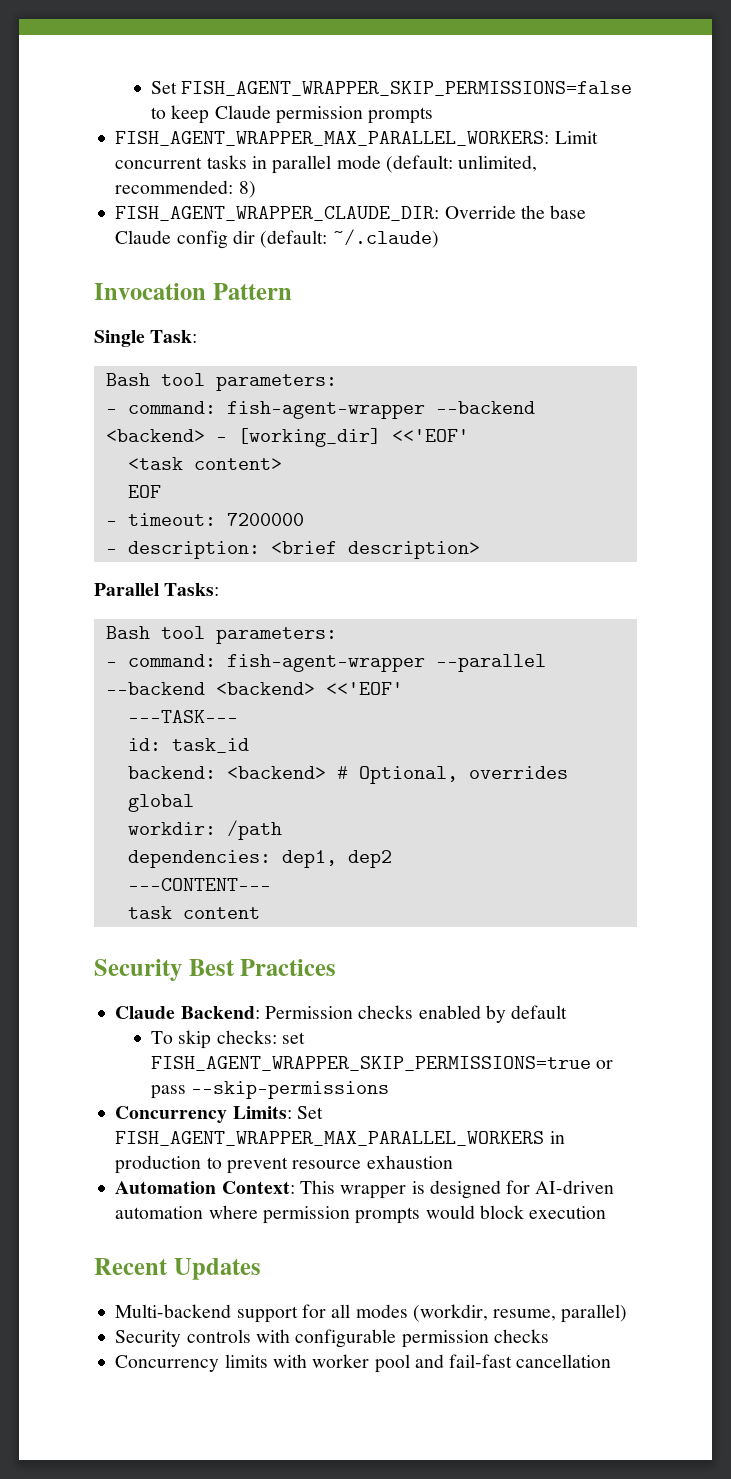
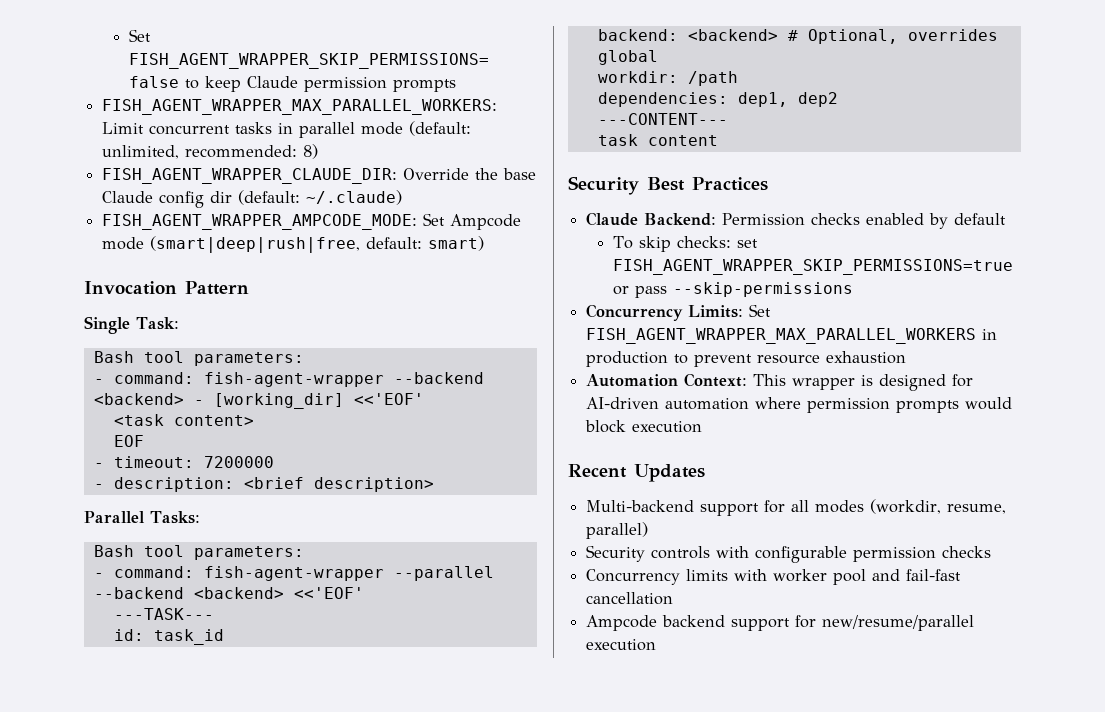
+ FISH_AGENT_WRAPPER_AMPCODE_MODE: Set Ampcode mode (smart|deep|rush|free, default: smart)
+ Ampcode backend support for new/resume/parallel execution

